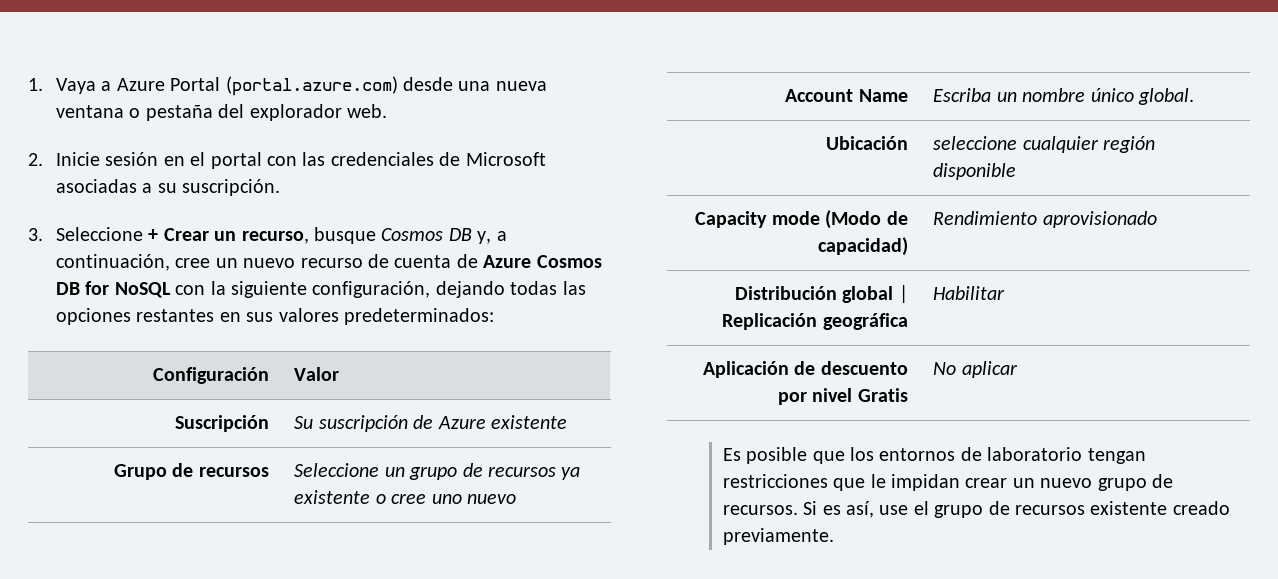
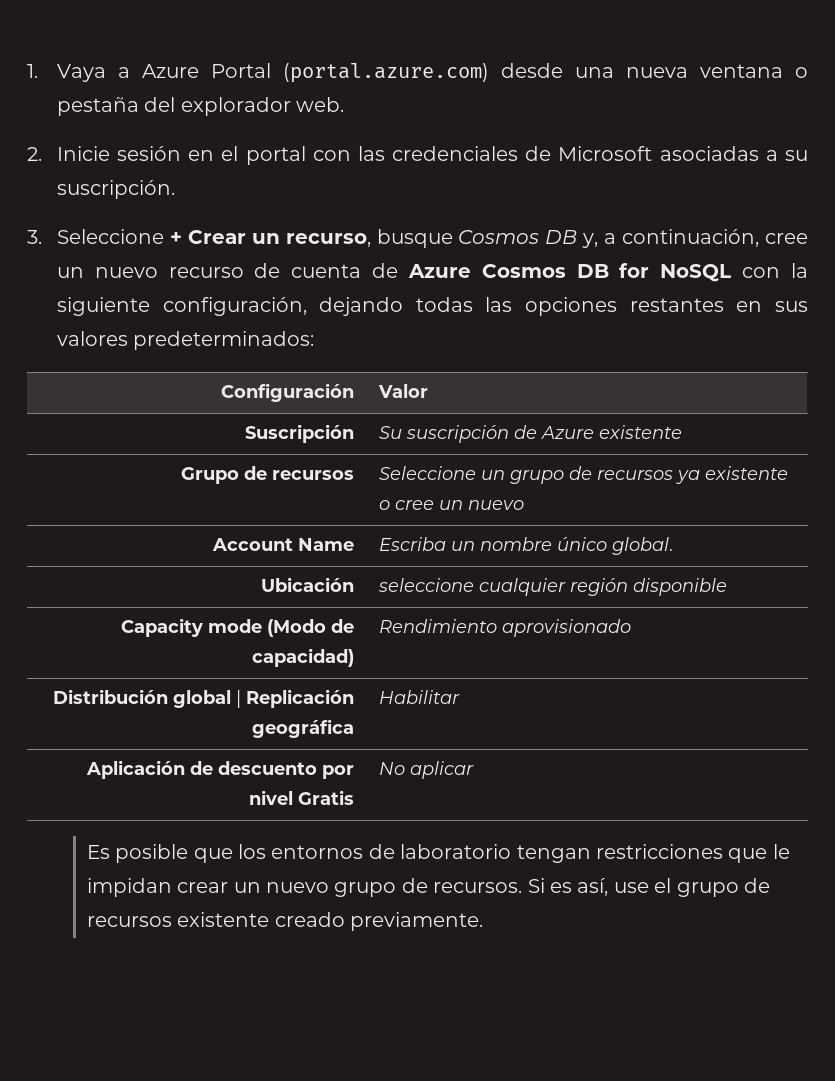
- Grupo de recursos | Seleccione un grupo de recursos ya existente o cree uno nuevo
+ Grupo de recursos | Seleccione un grupo de recursos ya existente o cree un nuevo

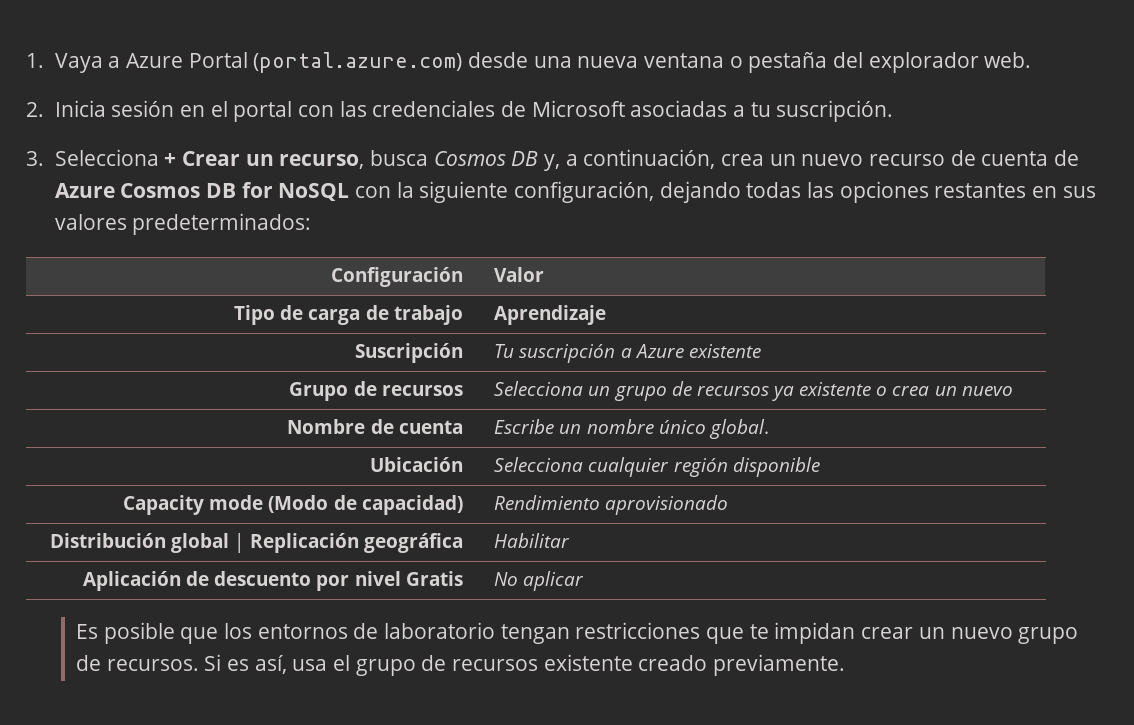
- 2. Inicie sesión en el portal con las credenciales de Microsoft asociadas a su suscripción.
+ 2. Inicia sesión en el portal con las credenciales de Microsoft asociadas a tu suscripción.
- 3. Seleccione + Crear un recurso, busque Cosmos DB y, a continuación, cree un nuevo recurso de cuenta de Azure Cosmos DB for NoSQL con la siguiente configuración, dejando todas las opciones restantes en sus valores predeterminados:
+ 3. Selecciona + Crear un recurso, busca Cosmos DB y, a continuación, crea un nuevo recurso de cuenta de Azure Cosmos DB for NoSQL con la siguiente configuración, dejando todas las opciones restantes en sus valores predeterminados:
- Suscripción | Su suscripción de Azure existente
+ Tipo de carga de trabajo | Aprendizaje
+ Suscripción | Tu suscripción a Azure existente
- Grupo de recursos | Seleccione un grupo de recursos ya existente o cree un nuevo
+ Grupo de recursos | Selecciona un grupo de recursos ya existente o crea un nuevo
- Account Name | Escriba un nombre único global.
+ Nombre de cuenta | Escribe un nombre único global.
- Ubicación | seleccione cualquier región disponible
+ Ubicación | Selecciona cualquier región disponible
- Es posible que los entornos de laboratorio tengan restricciones que le impidan crear un nuevo grupo de recursos.
+ Es posible que los entornos de laboratorio tengan restricciones que te impidan crear un nuevo grupo de recursos.
- Si es así, use el grupo de recursos existente creado previamente.
+ Si es así, usa el grupo de recursos existente creado previamente.

